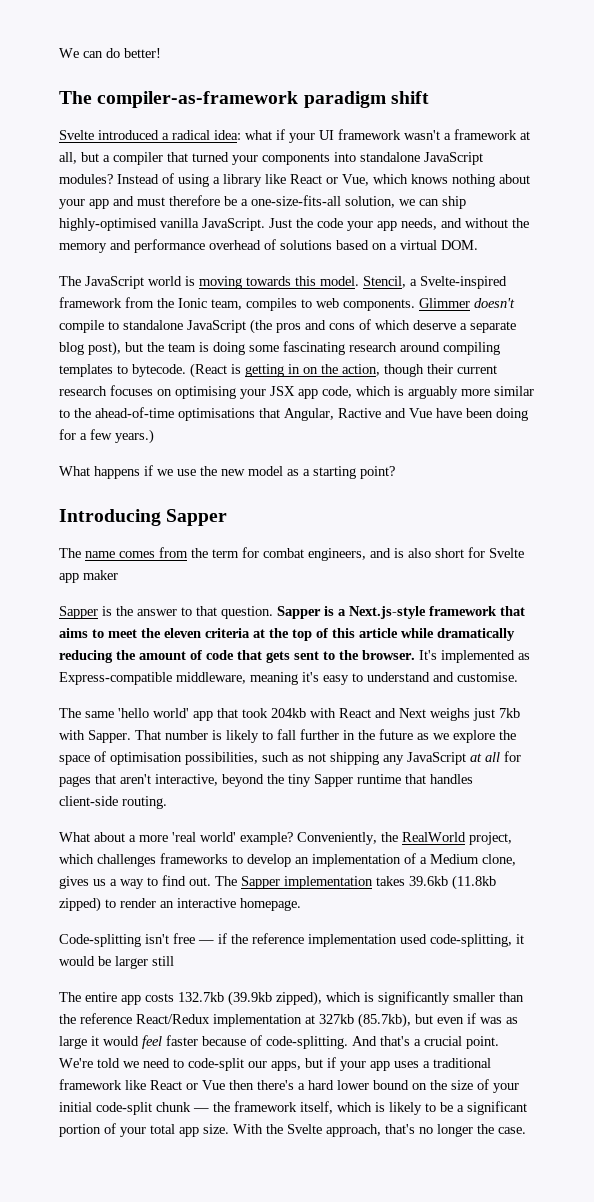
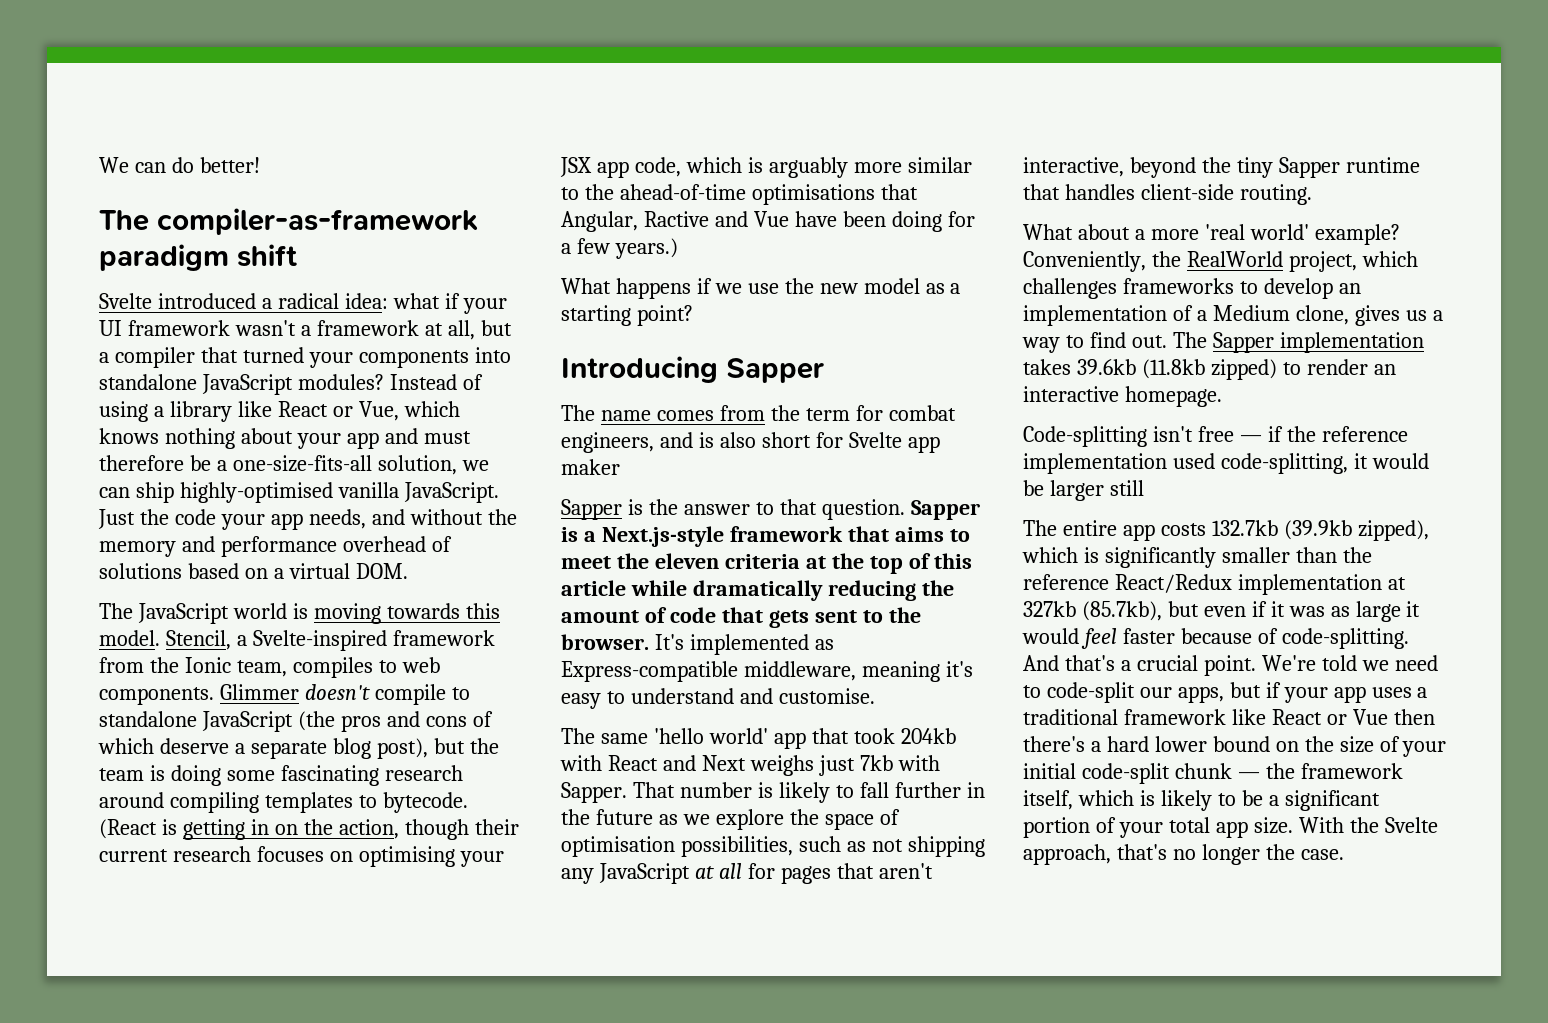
- The entire app costs 132.7kb (39.9kb zipped), which is significantly smaller than the reference React/Redux implementation at 327kb (85.7kb), but even if was as large it would feel faster because of code-splitting.
+ The entire app costs 132.7kb (39.9kb zipped), which is significantly smaller than the reference React/Redux implementation at 327kb (85.7kb), but even if it was as large it would feel faster because of code-splitting.

